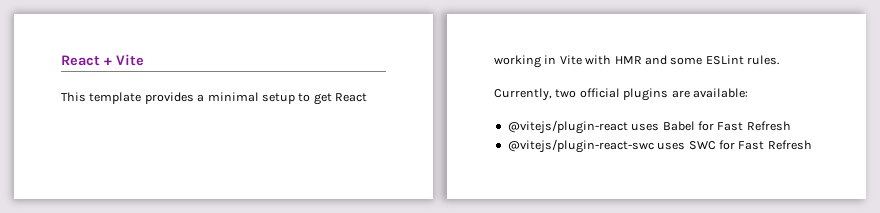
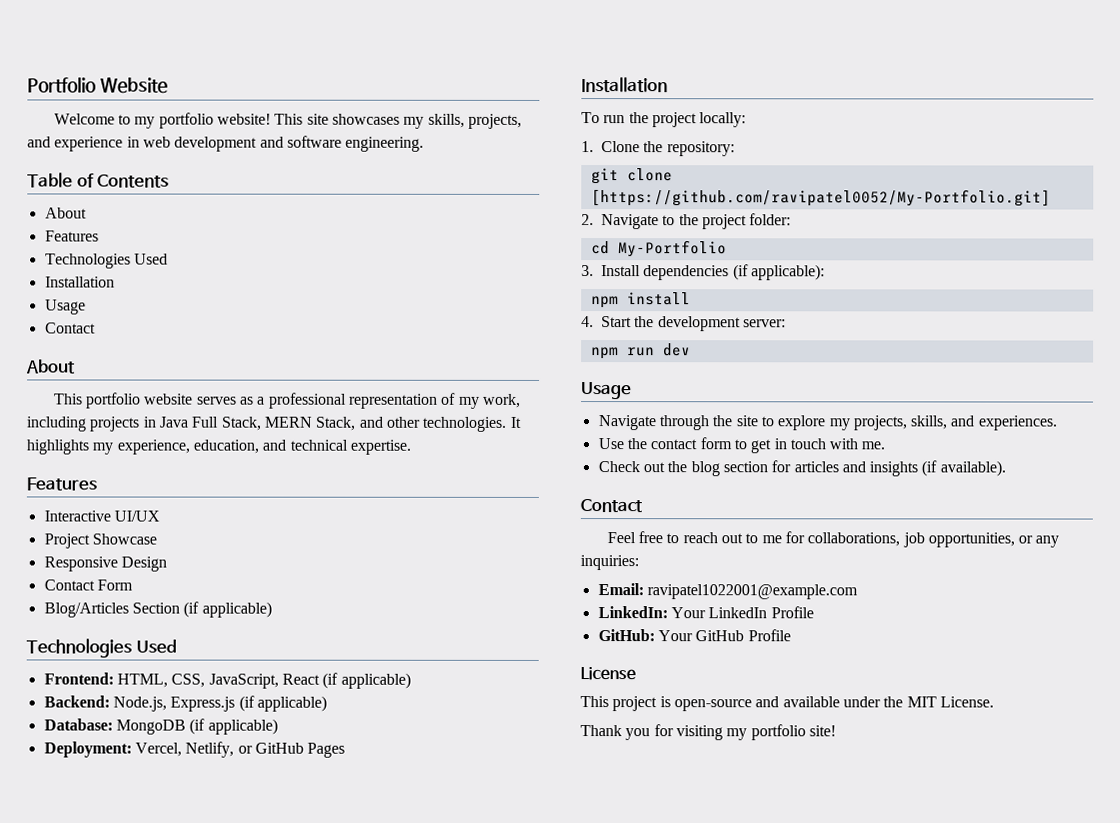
- React + Vite
- This template provides a minimal setup to get React working in Vite with HMR and some ESLint rules.
- Currently, two official plugins are available:
- @vitejs/plugin-react uses Babel for Fast Refresh
- @vitejs/plugin-react-swc uses SWC for Fast Refresh
+ Portfolio Website
+ Welcome to my portfolio website! This site showcases my skills, projects, and experience in web development and software engineering.
+ Table of Contents
+ About
+ Features
+ Technologies Used
+ Installation
+ Usage
+ Contact
+ About
+ This portfolio website serves as a professional representation of my work, including projects in Java Full Stack, MERN Stack, and other technologies. It highlights my experience, education, and technical expertise.
+ Features
+ Interactive UI/UX
+ Project Showcase
+ Responsive Design
+ Contact Form
+ Blog/Articles Section (if applicable)
+ Technologies Used
+ Frontend: HTML, CSS, JavaScript, React (if applicable)
+ Backend: Node.js, Express.js (if applicable)
+ Database: MongoDB (if applicable)
+ Deployment: Vercel, Netlify, or GitHub Pages
+ Installation
+ To run the project locally:
+ 1. Clone the repository:
+ git clone [https://github.com/ravipatel0052/My-Portfolio.git]
+ 2. Navigate to the project folder:
+ cd My-Portfolio
+ 3. Install dependencies (if applicable):
+ npm install
+ 4. Start the development server:
+ npm run dev
+ Usage
+ Navigate through the site to explore my projects, skills, and experiences.
+ Use the contact form to get in touch with me.
+ Check out the blog section for articles and insights (if available).
+ Contact
+ Feel free to reach out to me for collaborations, job opportunities, or any inquiries:
+ Email: ravipatel1022001@example.com
+ LinkedIn: Your LinkedIn Profile
+ GitHub: Your GitHub Profile
+ License
+ This project is open-source and available under the MIT License.
+ Thank you for visiting my portfolio site!

